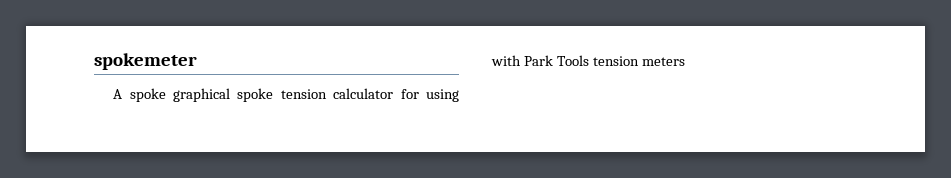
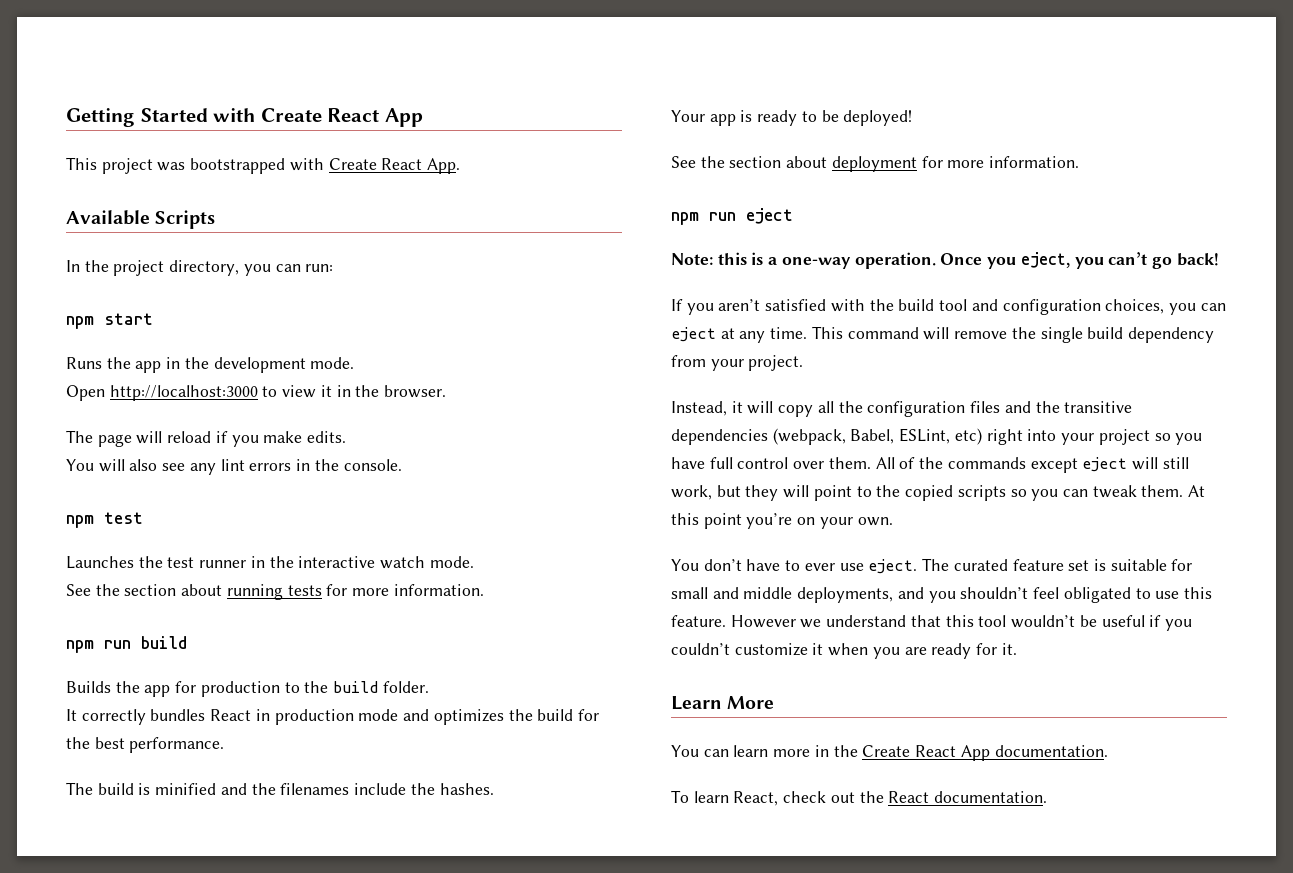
- spokemeter
- A spoke graphical spoke tension calculator for using with Park Tools tension meters
+ Getting Started with Create React App
+ This project was bootstrapped with Create React App.
+ Available Scripts
+ In the project directory, you can run:
+ npm start
+ Runs the app in the development mode.
+ Open http://localhost:3000 to view it in the browser.
+ The page will reload if you make edits.
+ You will also see any lint errors in the console.
+ npm test
+ Launches the test runner in the interactive watch mode.
+ See the section about running tests for more information.
+ npm run build
+ Builds the app for production to the build folder.
+ It correctly bundles React in production mode and optimizes the build for the best performance.
+ The build is minified and the filenames include the hashes.
+ Your app is ready to be deployed!
+ See the section about deployment for more information.
+ npm run eject
+ Note: this is a one-way operation. Once you eject, you can’t go back!
+ If you aren’t satisfied with the build tool and configuration choices, you can eject at any time. This command will remove the single build dependency from your project.
+ Instead, it will copy all the configuration files and the transitive dependencies (webpack, Babel, ESLint, etc) right into your project so you have full control over them. All of the commands except eject will still work, but they will point to the copied scripts so you can tweak them. At this point you’re on your own.
+ You don’t have to ever use eject. The curated feature set is suitable for small and middle deployments, and you shouldn’t feel obligated to use this feature. However we understand that this tool wouldn’t be useful if you couldn’t customize it when you are ready for it.
+ Learn More
+ You can learn more in the Create React App documentation.
+ To learn React, check out the React documentation.

